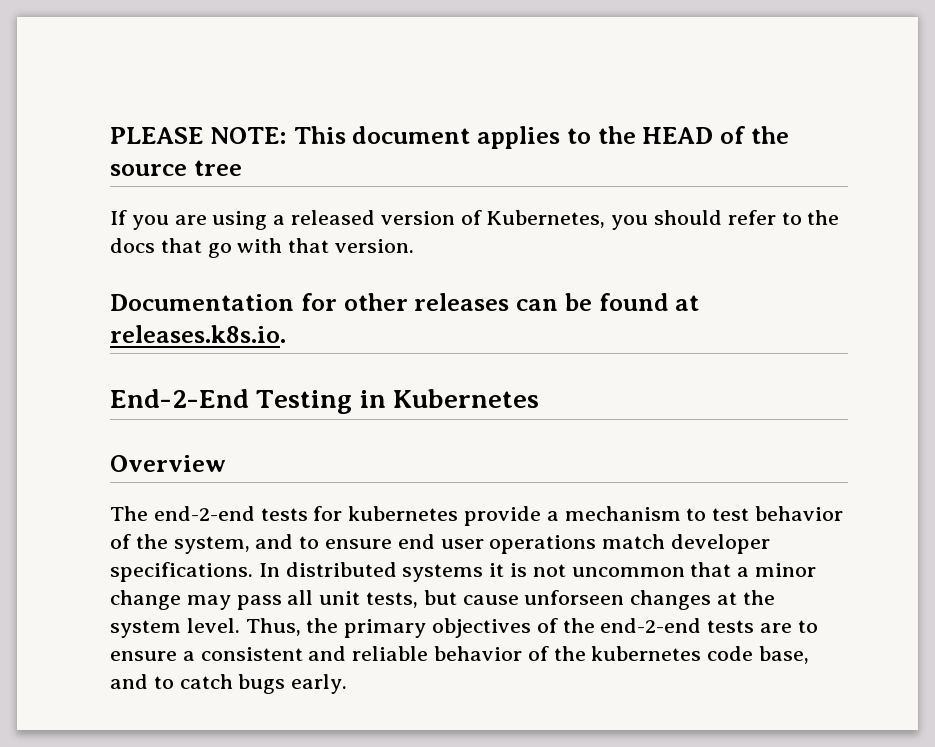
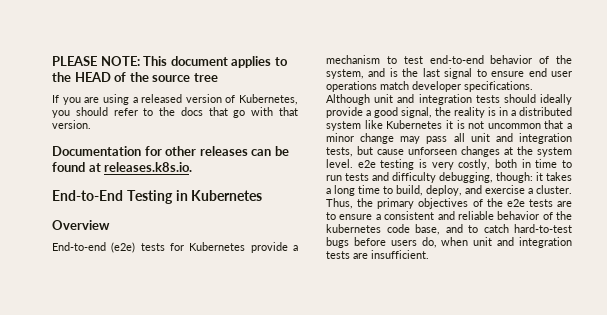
- End-2-End Testing in Kubernetes
+ End-to-End Testing in Kubernetes
- The end-2-end tests for kubernetes provide a mechanism to test behavior of the system, and to ensure end user operations match developer specifications.
+ End-to-end (e2e) tests for Kubernetes provide a mechanism to test end-to-end behavior of the system, and is the last signal to ensure end user operations match developer specifications.
- In distributed systems it is not uncommon that a minor change may pass all unit tests, but cause unforseen changes at the system level.
+ Although unit and integration tests should ideally provide a good signal, the reality is in a distributed system like Kubernetes it is not uncommon that a minor change may pass all unit and integration tests, but cause unforseen changes at the system level. e2e testing is very costly, both in time to run tests and difficulty debugging, though: it takes a long time to build, deploy, and exercise a cluster.
- Thus, the primary objectives of the end-2-end tests are to ensure a consistent and reliable behavior of the kubernetes code base, and to catch bugs early.
+ Thus, the primary objectives of the e2e tests are to ensure a consistent and reliable behavior of the kubernetes code base, and to catch hard-to-test bugs before users do, when unit and integration tests are insufficient.

